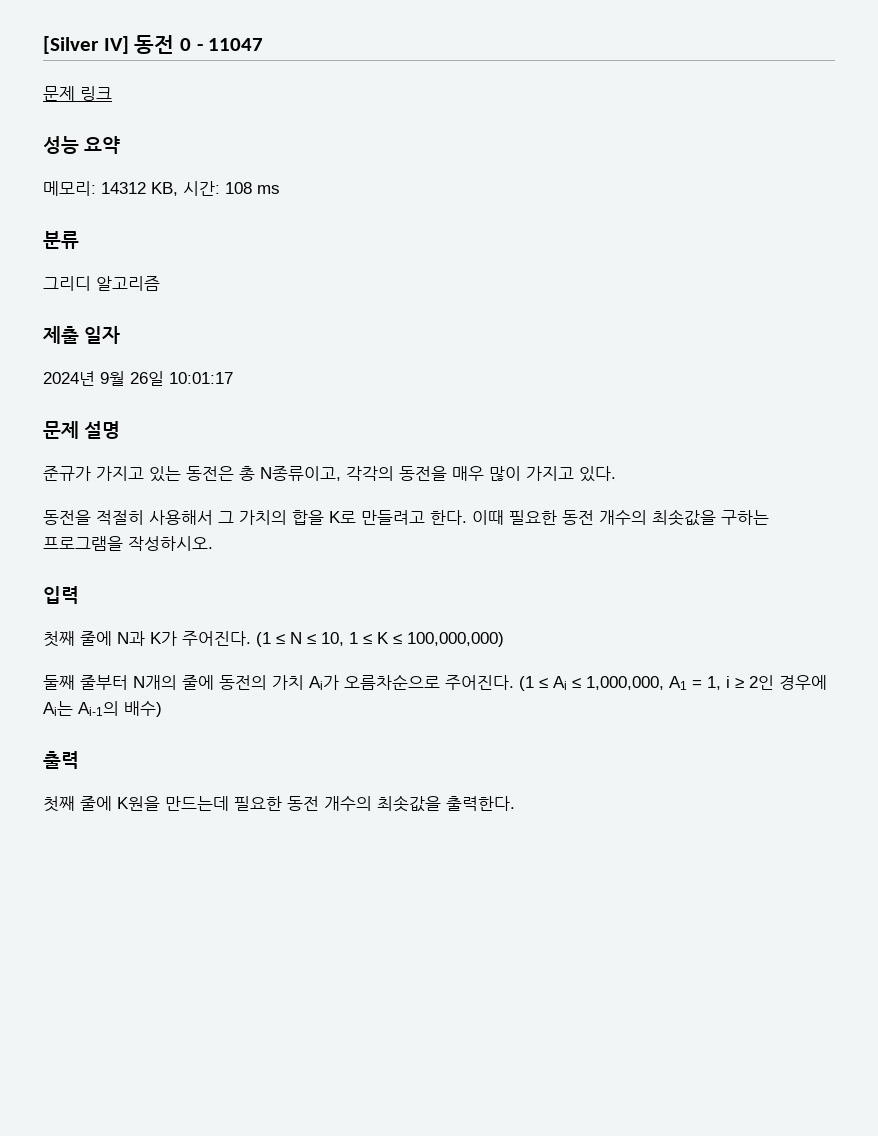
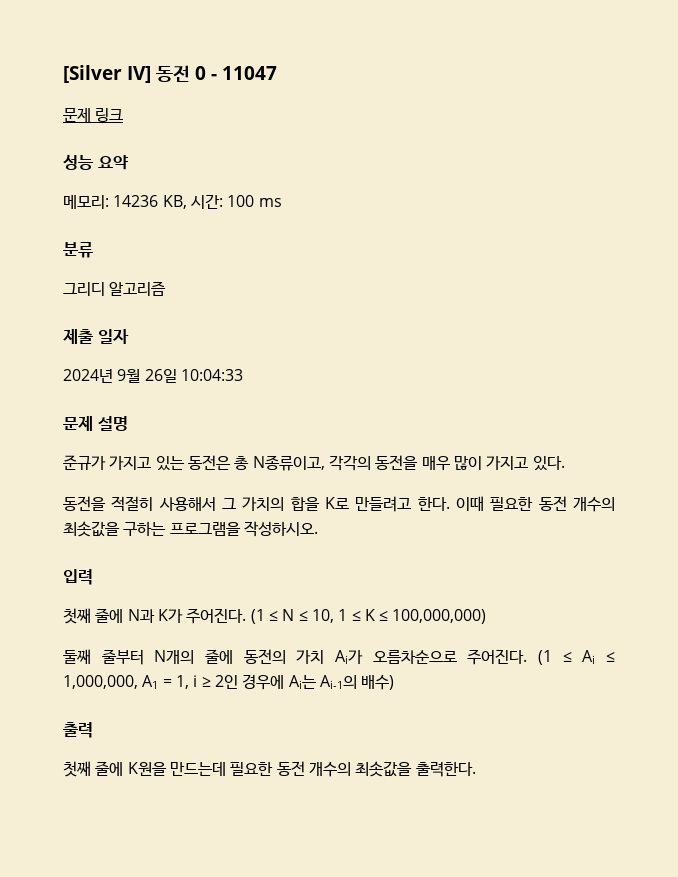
- 메모리: 14312 KB, 시간: 108 ms
+ 메모리: 14236 KB, 시간: 100 ms
- 2024년 9월 26일 10:01:17
+ 2024년 9월 26일 10:04:33

